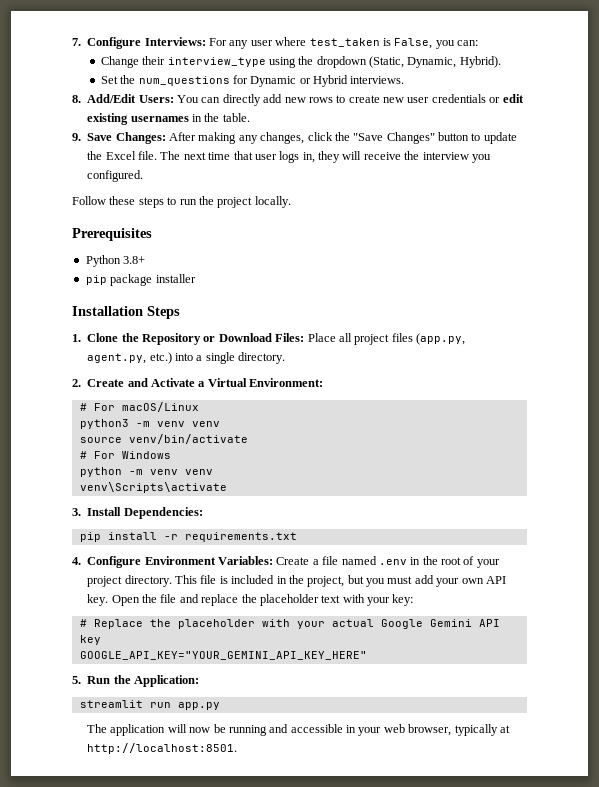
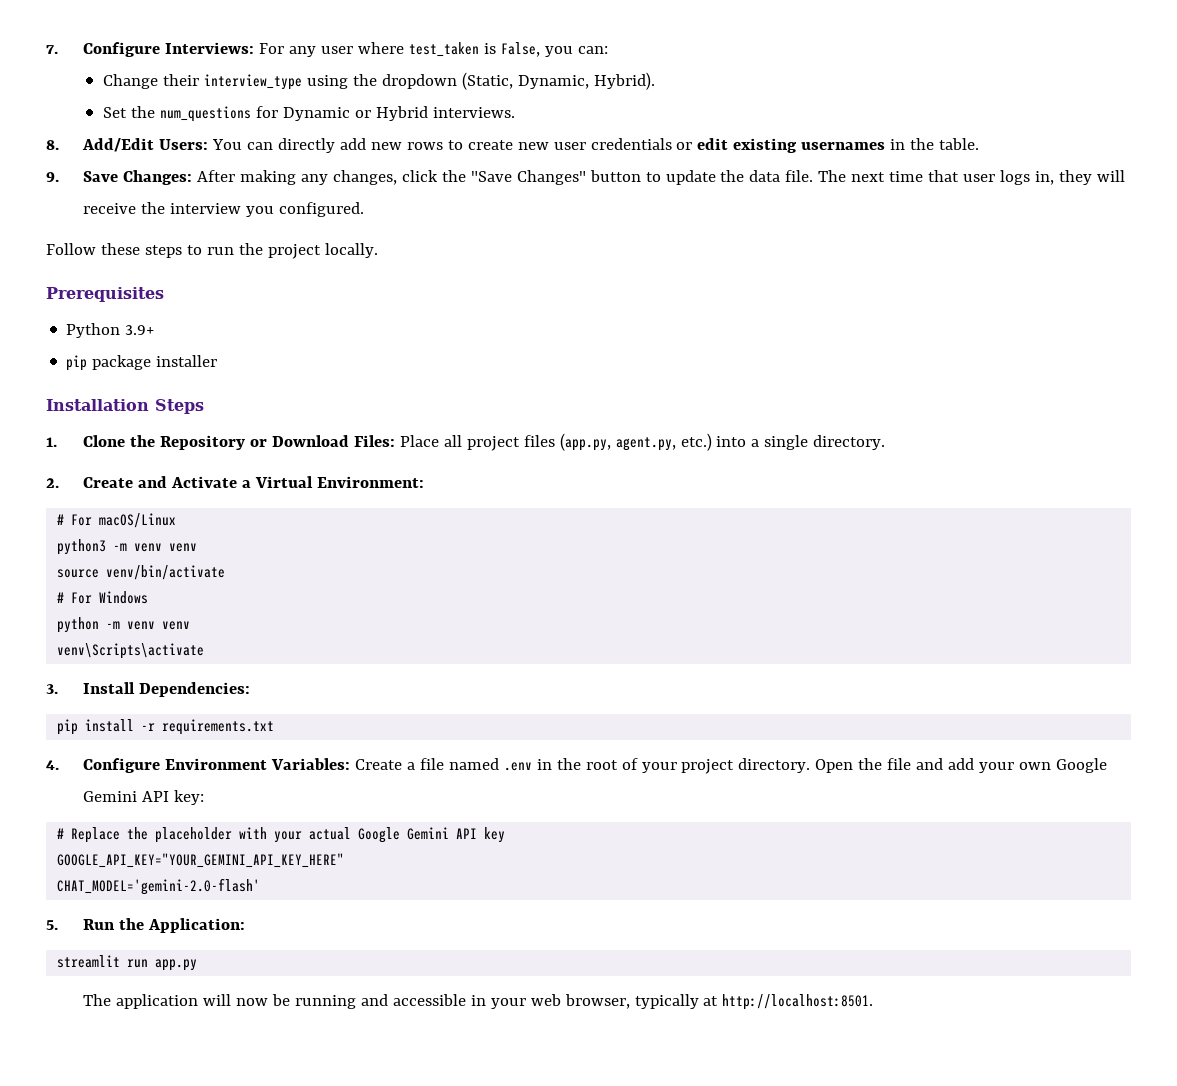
- 9. Save Changes: After making any changes, click the "Save Changes" button to update the Excel file.
+ 9. Save Changes: After making any changes, click the "Save Changes" button to update the data file.
- Python 3.8+
+ Python 3.9+
- This file is included in the project, but you must add your own API key. Open the file and replace the placeholder text with your key:
+ Open the file and add your own Google Gemini API key:
+ CHAT_MODEL='gemini-2.0-flash'

